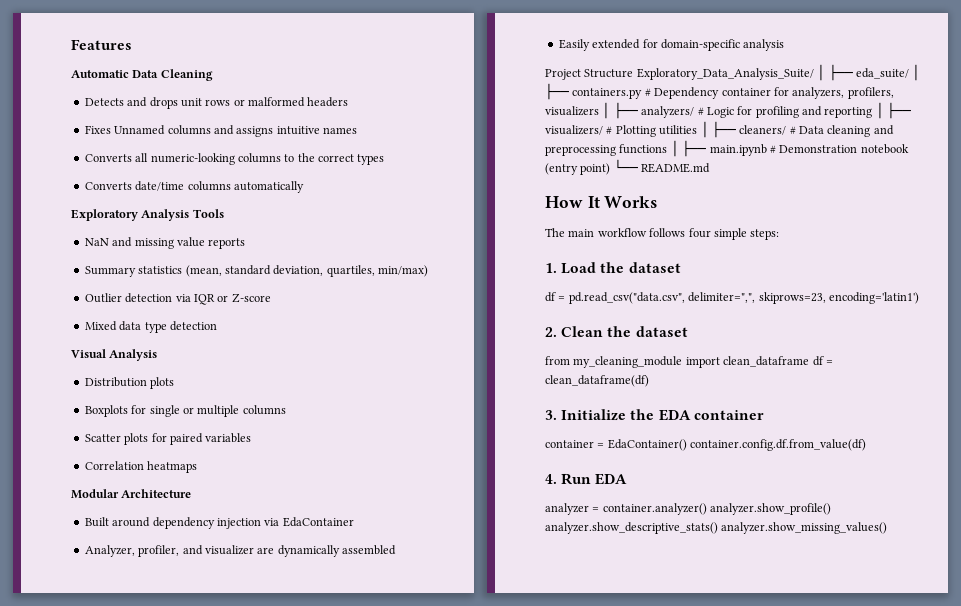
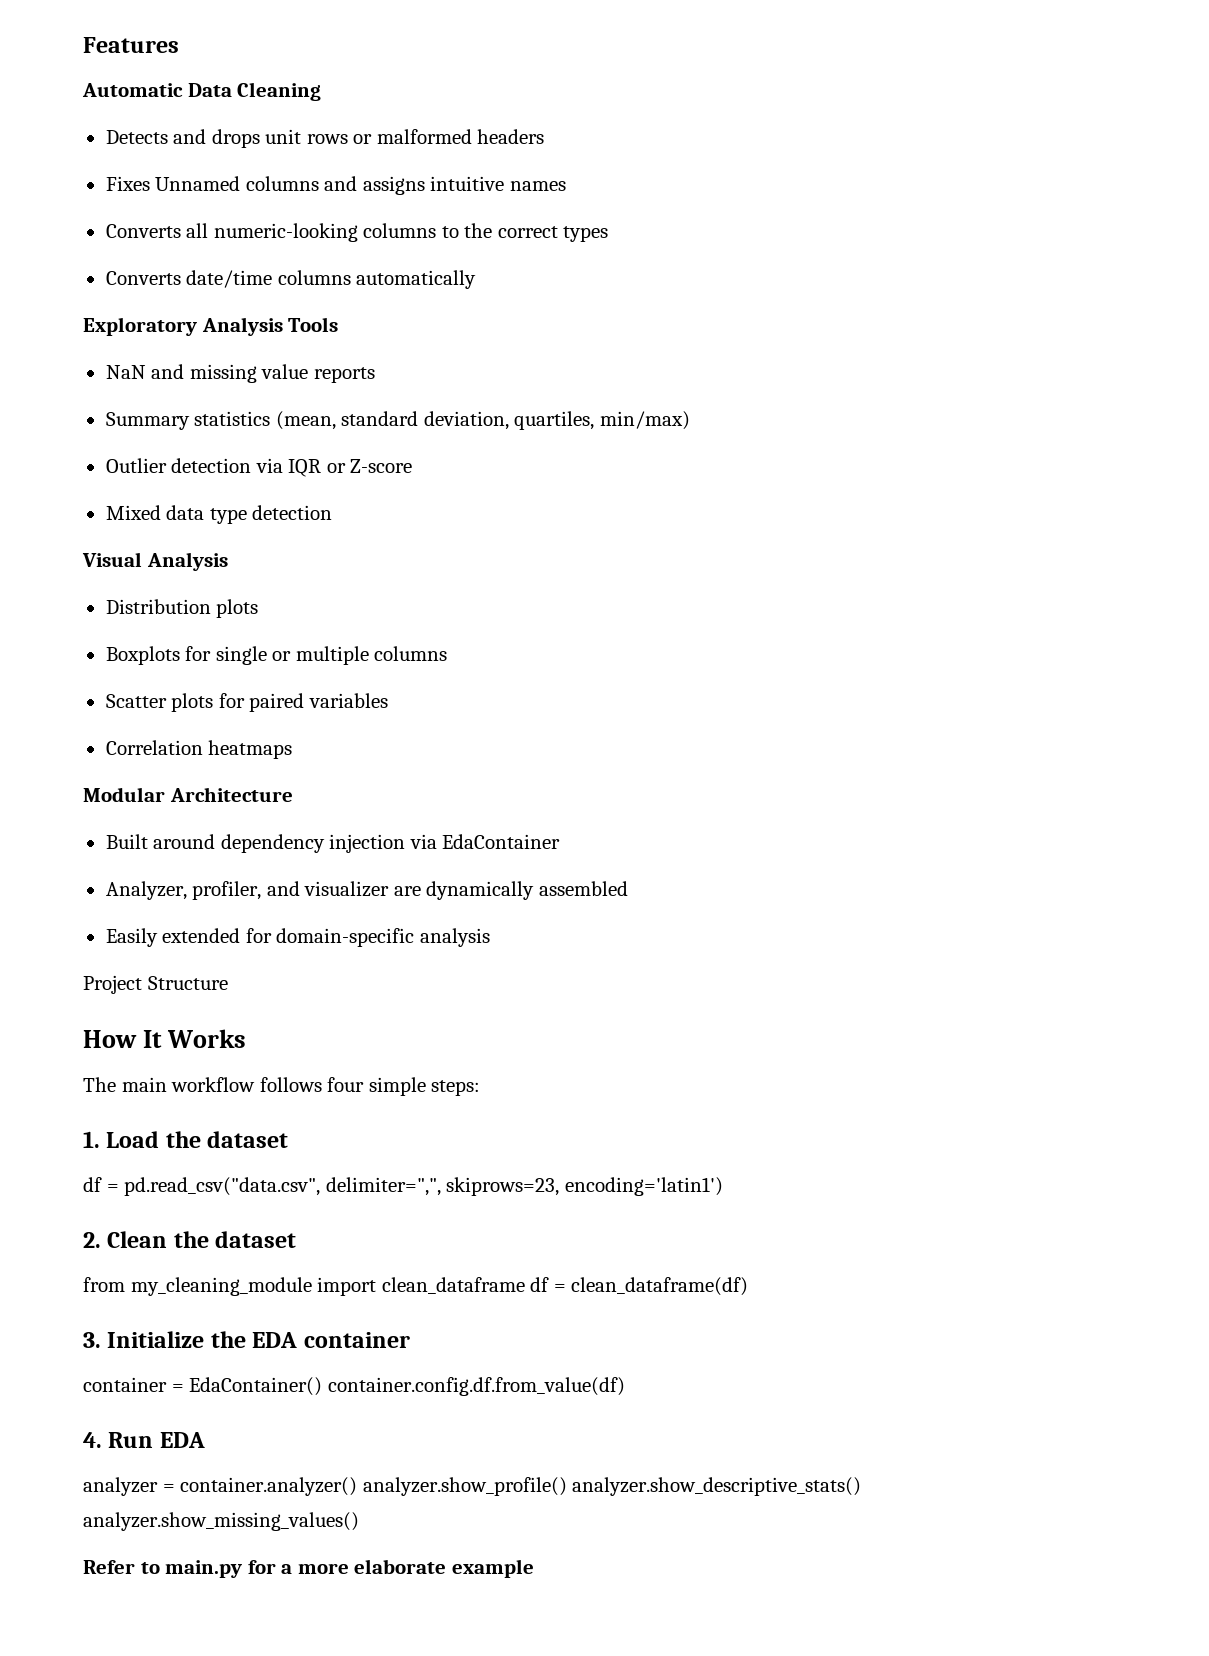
- Project Structure Exploratory_Data_Analysis_Suite/ │ ├── eda_suite/ │ ├── containers.py # Dependency container for analyzers, profilers, visualizers │ ├── analyzers/ # Logic for profiling and reporting │ ├── visualizers/ # Plotting utilities │ ├── cleaners/ # Data cleaning and preprocessing functions │ ├── main.ipynb # Demonstration notebook (entry point) └── README.md
+ Project Structure
+ Refer to main.py for a more elaborate example

